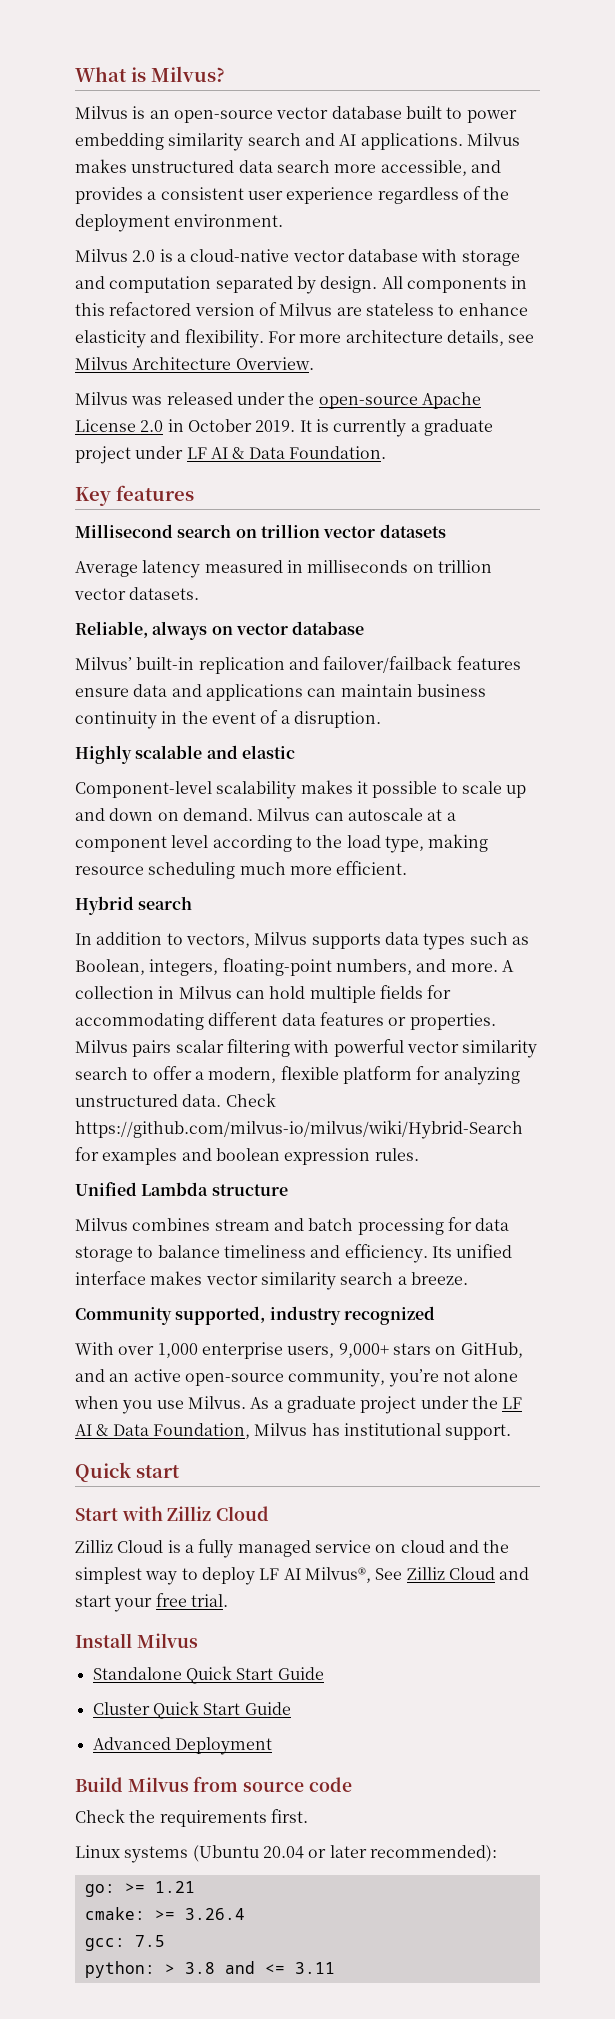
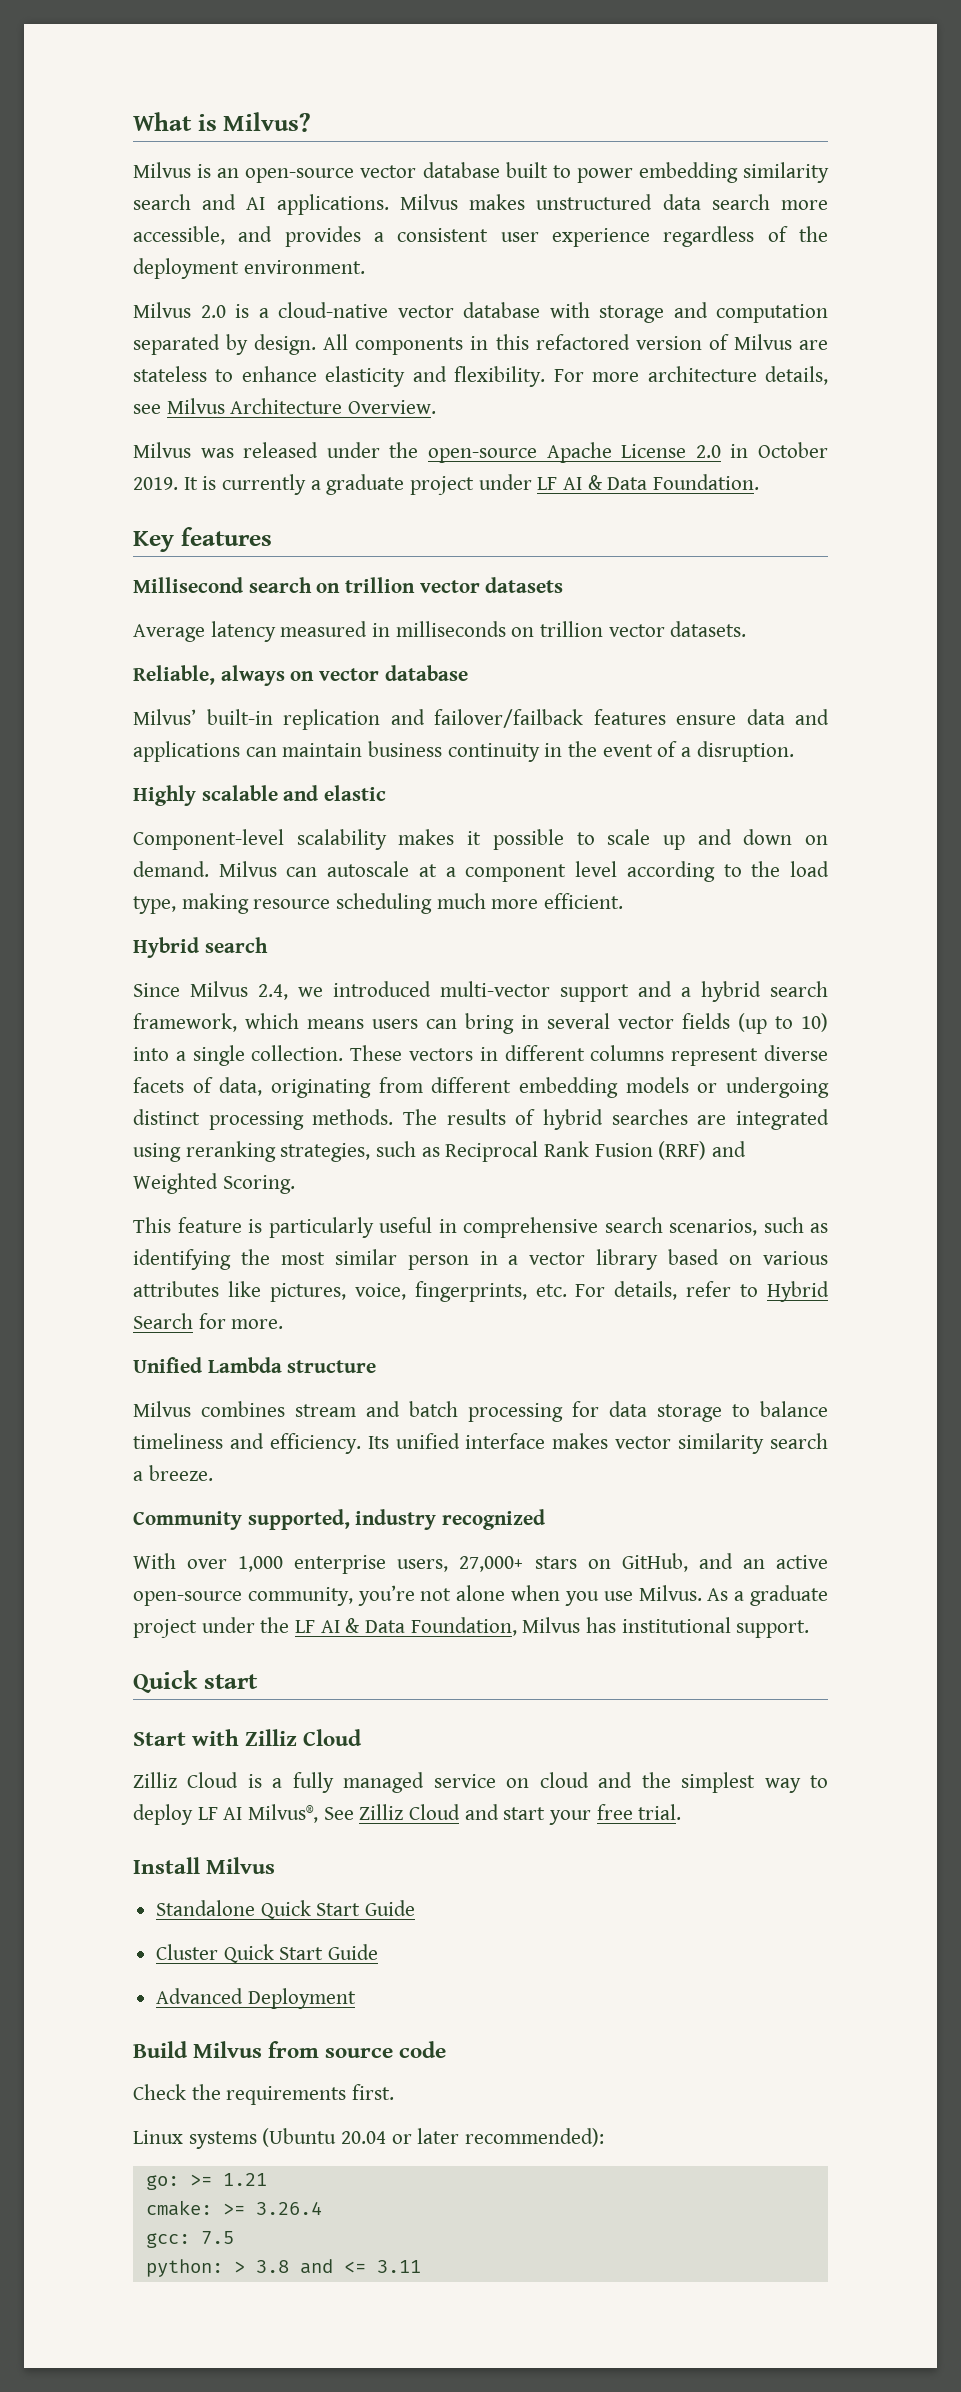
- In addition to vectors, Milvus supports data types such as Boolean, integers, floating-point numbers, and more. A collection in Milvus can hold multiple fields for accommodating different data features or properties. Milvus pairs scalar filtering with powerful vector similarity search to offer a modern, flexible platform for analyzing unstructured data. Check https://github.com/milvus-io/milvus/wiki/Hybrid-Search for examples and boolean expression rules.
+ Since Milvus 2.4, we introduced multi-vector support and a hybrid search framework, which means users can bring in several vector fields (up to 10) into a single collection. These vectors in different columns represent diverse facets of data, originating from different embedding models or undergoing distinct processing methods. The results of hybrid searches are integrated using reranking strategies, such as Reciprocal Rank Fusion (RRF) and Weighted Scoring.
+ This feature is particularly useful in comprehensive search scenarios, such as identifying the most similar person in a vector library based on various attributes like pictures, voice, fingerprints, etc. For details, refer to Hybrid Search for more.
- With over 1,000 enterprise users, 9,000+ stars on GitHub, and an active open-source community, you’re not alone when you use Milvus.
+ With over 1,000 enterprise users, 27,000+ stars on GitHub, and an active open-source community, you’re not alone when you use Milvus.

